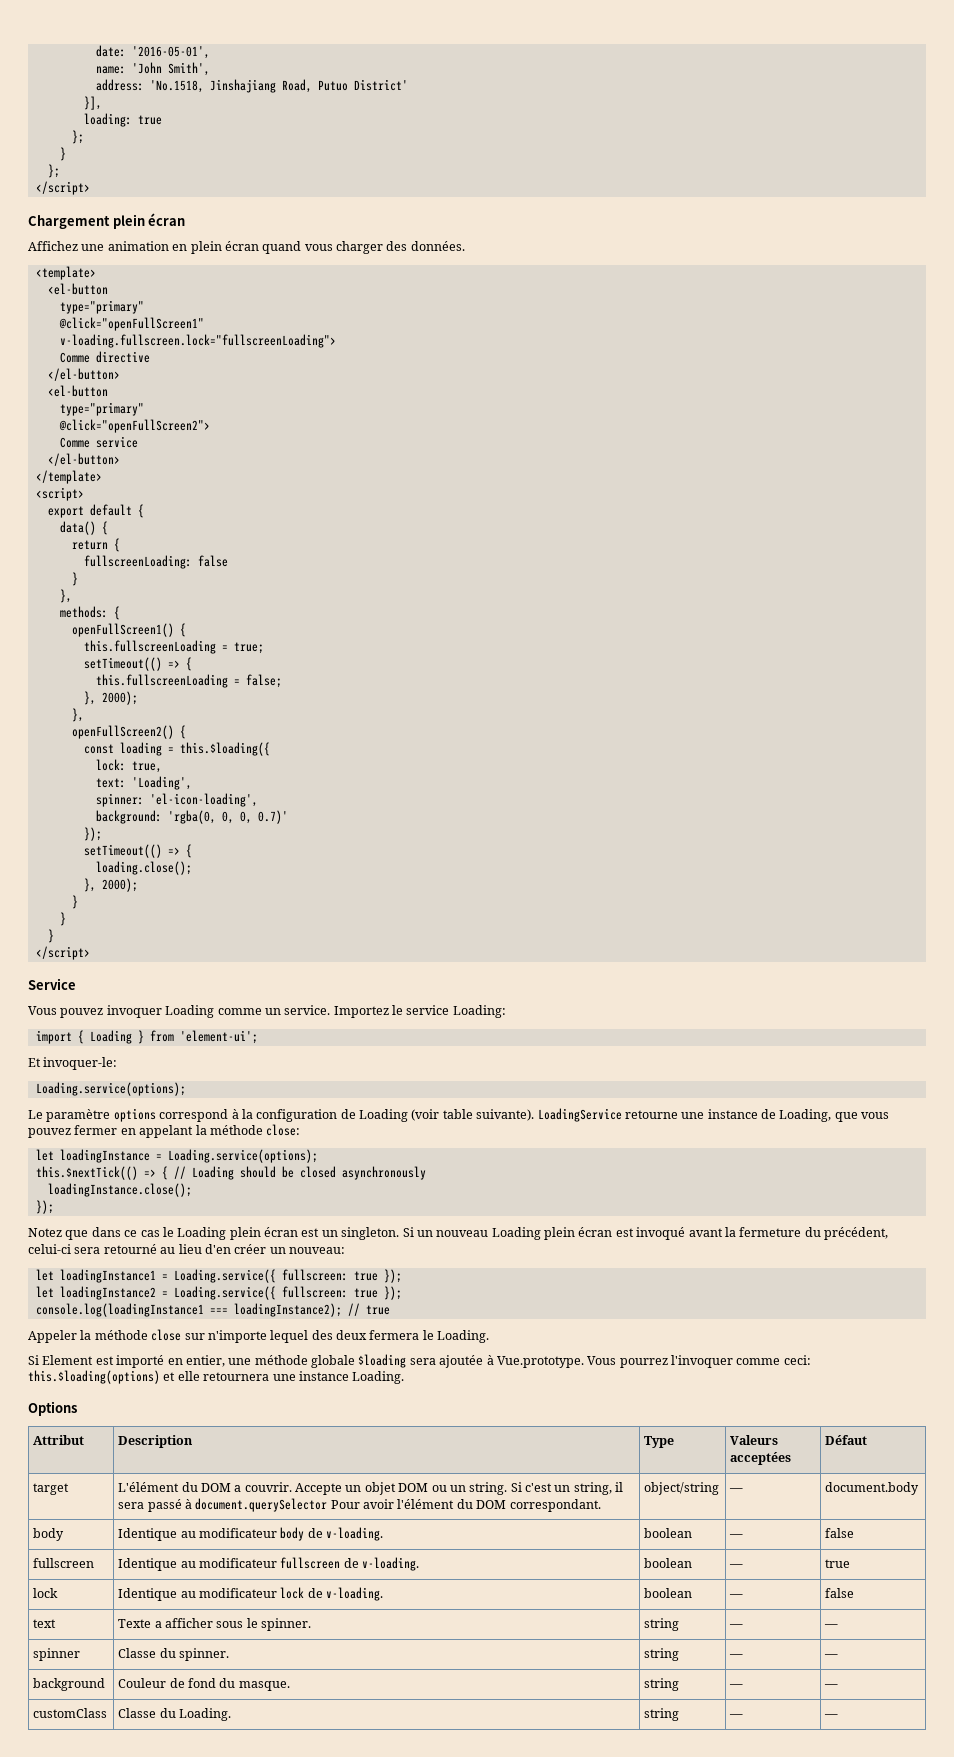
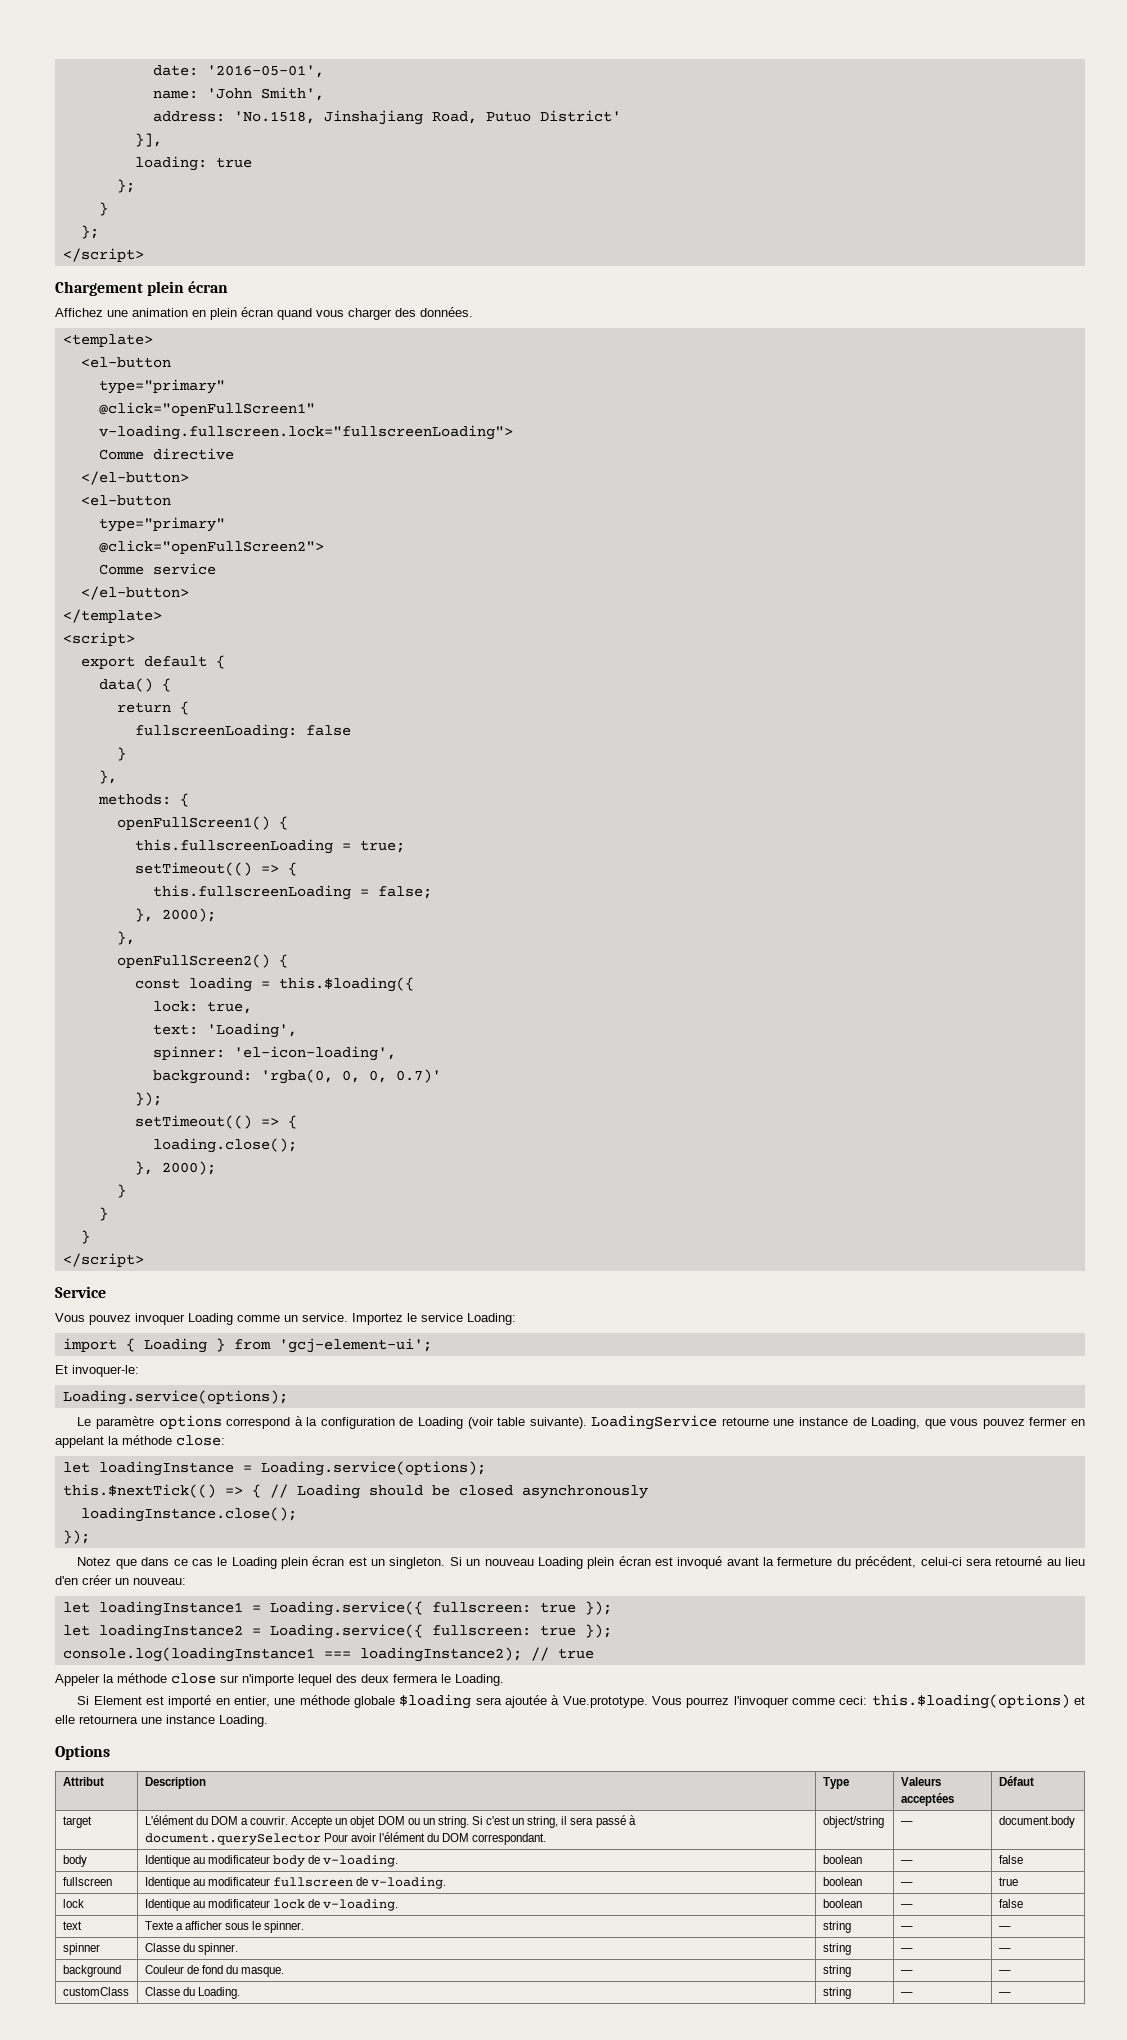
- import { Loading } from 'element-ui';
+ import { Loading } from 'gcj-element-ui';

